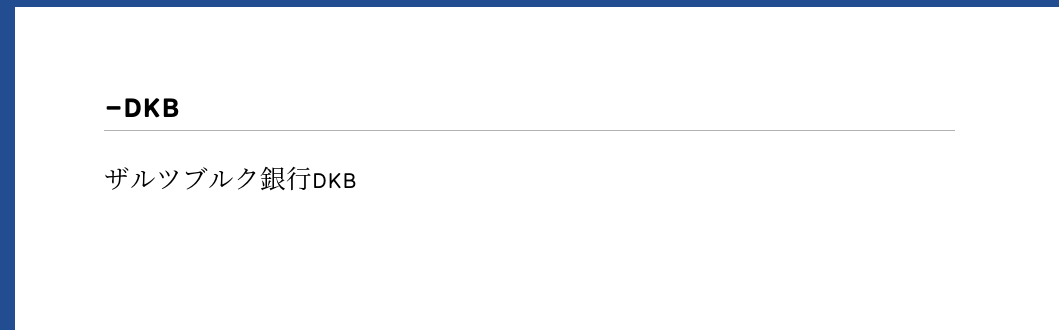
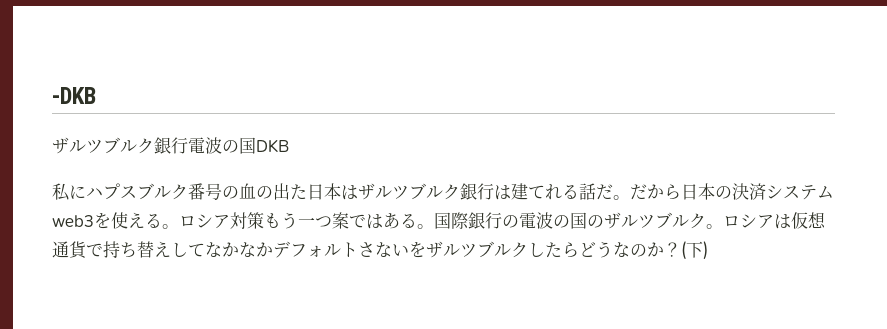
- ザルツブルク銀行DKB
+ ザルツブルク銀行電波の国DKB
+ 私にハプスブルク番号の血の出た日本はザルツブルク銀行は建てれる話だ。だから日本の決済システムweb3を使える。ロシア対策もう一つ案ではある。国際銀行の電波の国のザルツブルク。ロシアは仮想通貨で持ち替えしてなかなかデフォルトさないをザルツブルクしたらどうなのか？(下)

